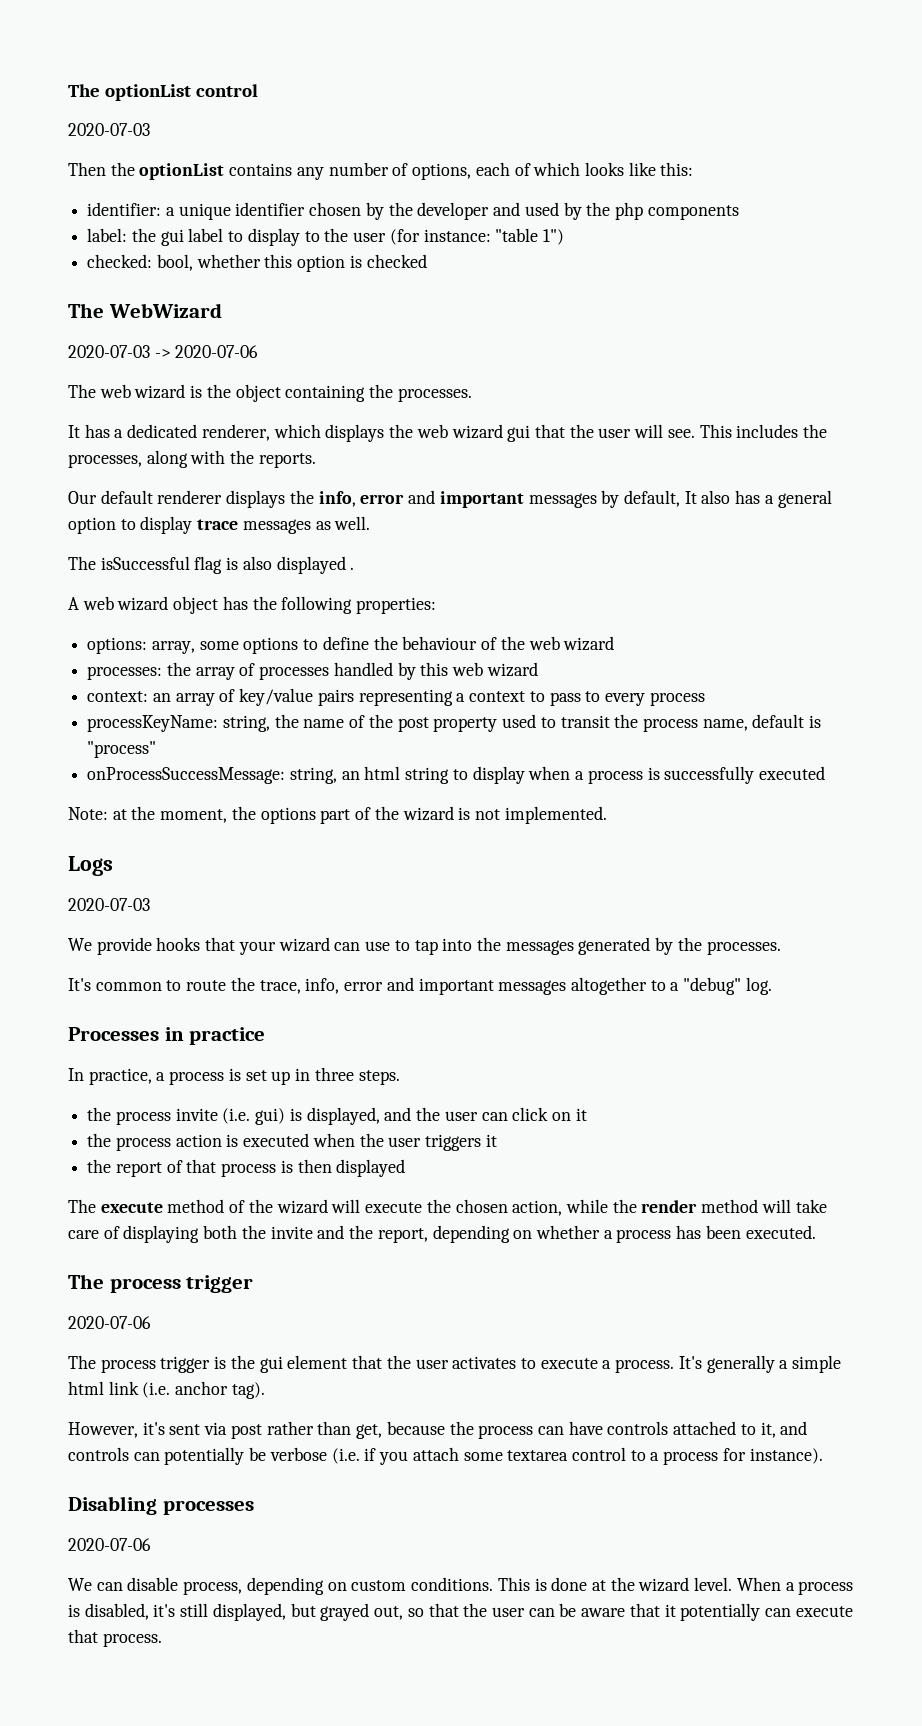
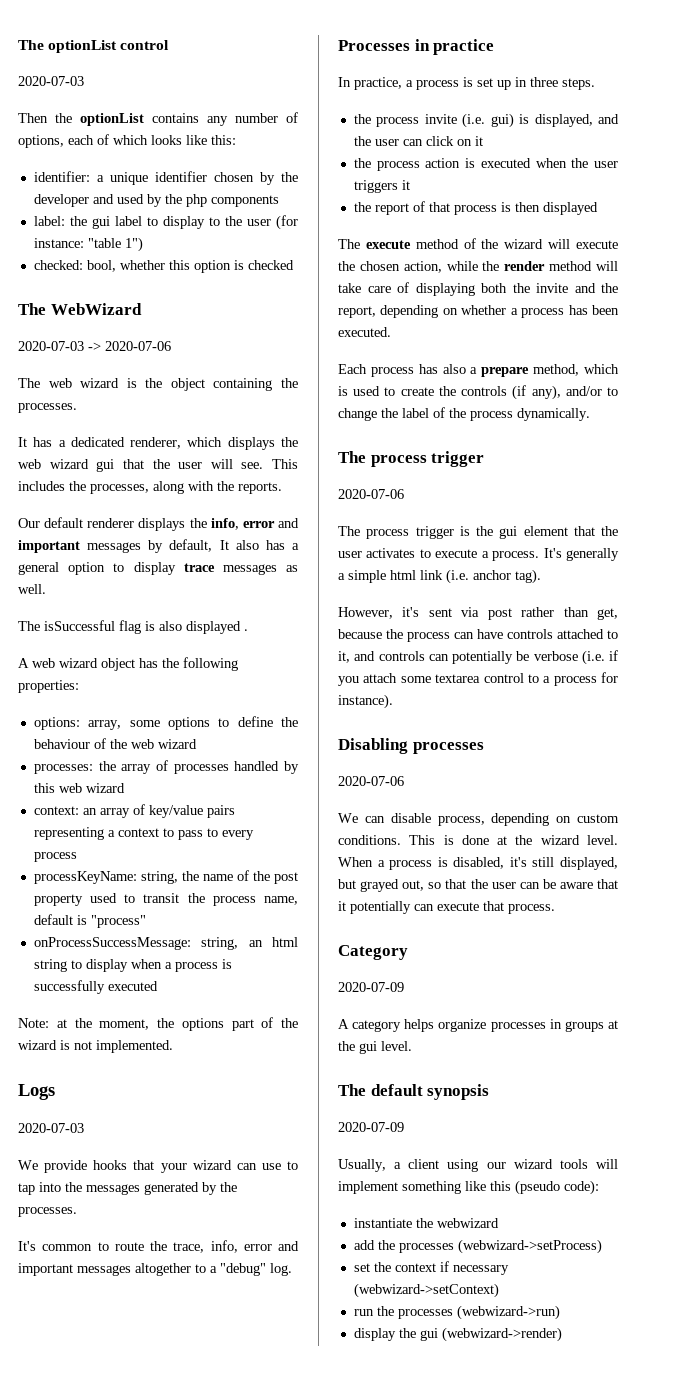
+ Each process has also a prepare method, which is used to create the controls (if any), and/or to change the label of the process dynamically.
+ Category
+ 2020-07-09
+ A category helps organize processes in groups at the gui level.
+ The default synopsis
+ 2020-07-09
+ Usually, a client using our wizard tools will implement something like this (pseudo code):
+ instantiate the webwizard
+ add the processes (webwizard->setProcess)
+ set the context if necessary (webwizard->setContext)
+ run the processes (webwizard->run)
+ display the gui (webwizard->render)

